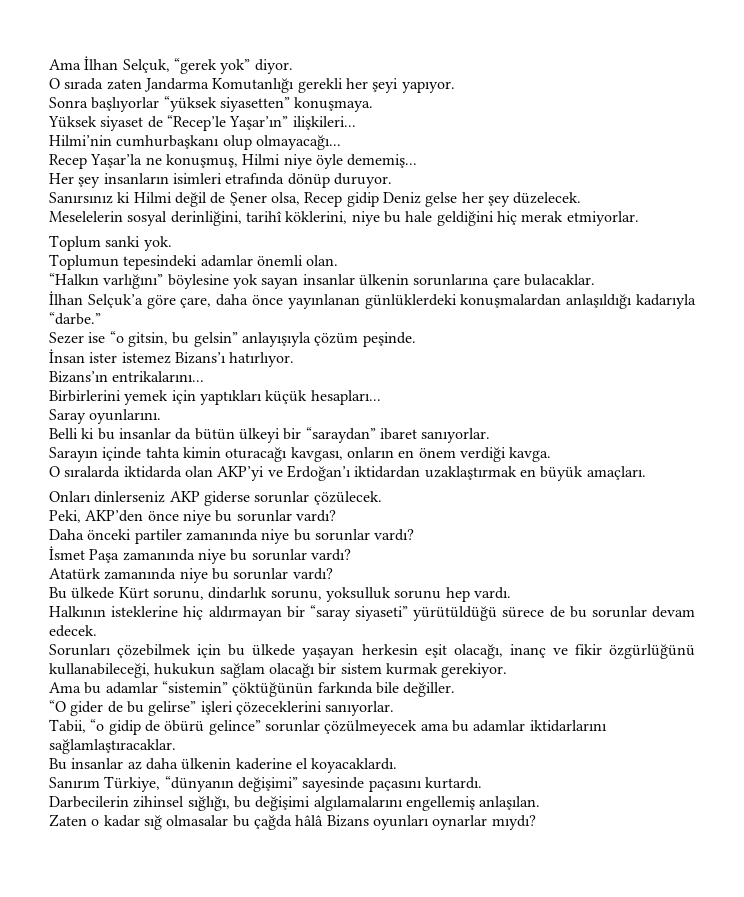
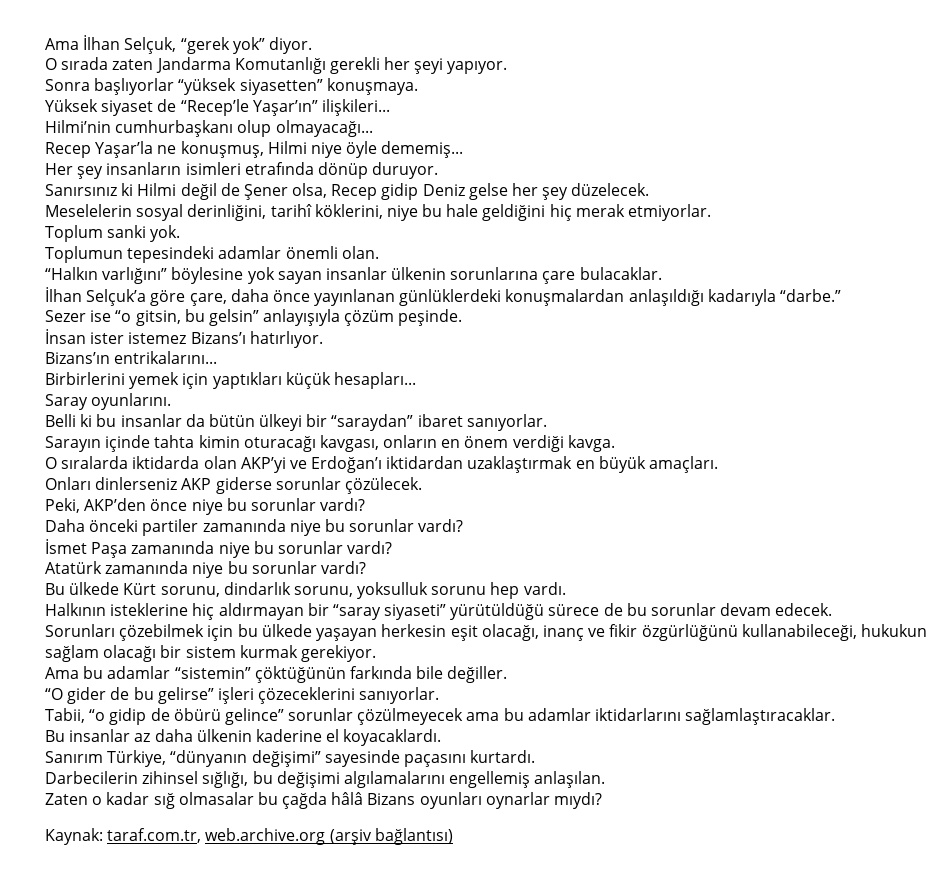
+ Kaynak: taraf.com.tr, web.archive.org (arşiv bağlantısı)

